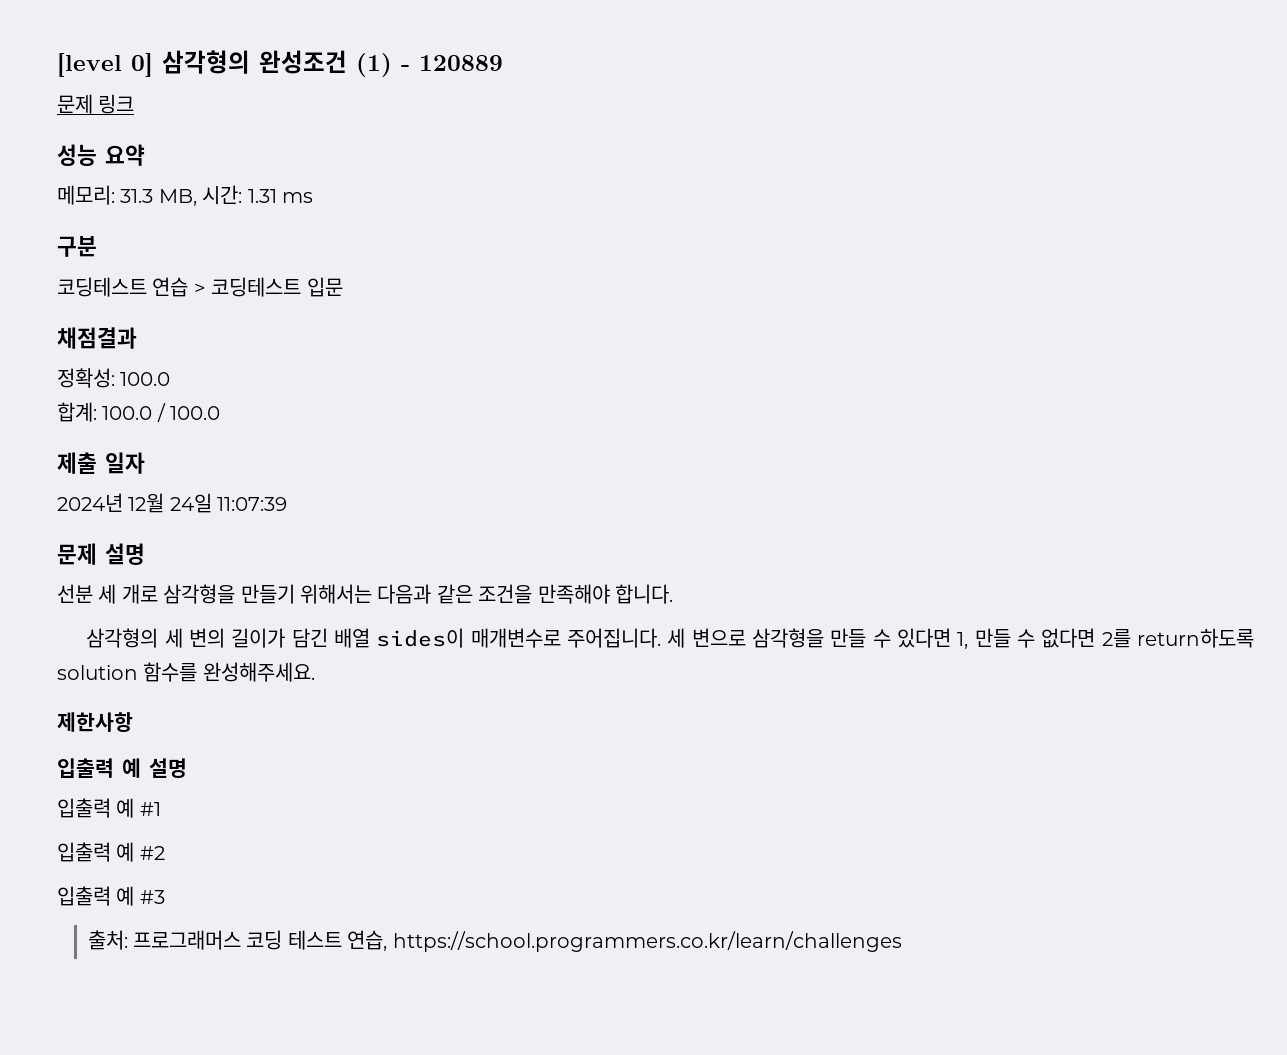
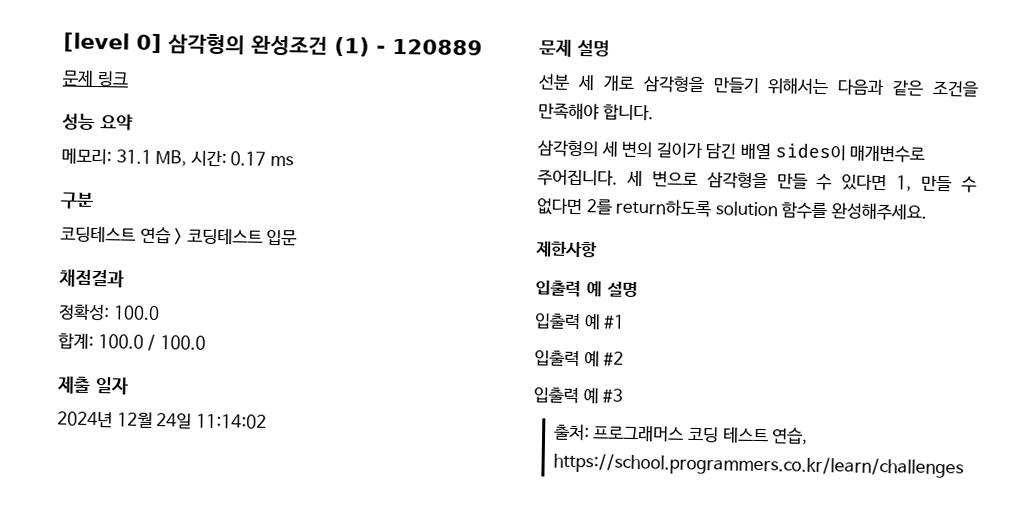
- 메모리: 31.3 MB, 시간: 1.31 ms
+ 메모리: 31.1 MB, 시간: 0.17 ms
- 2024년 12월 24일 11:07:39
+ 2024년 12월 24일 11:14:02

